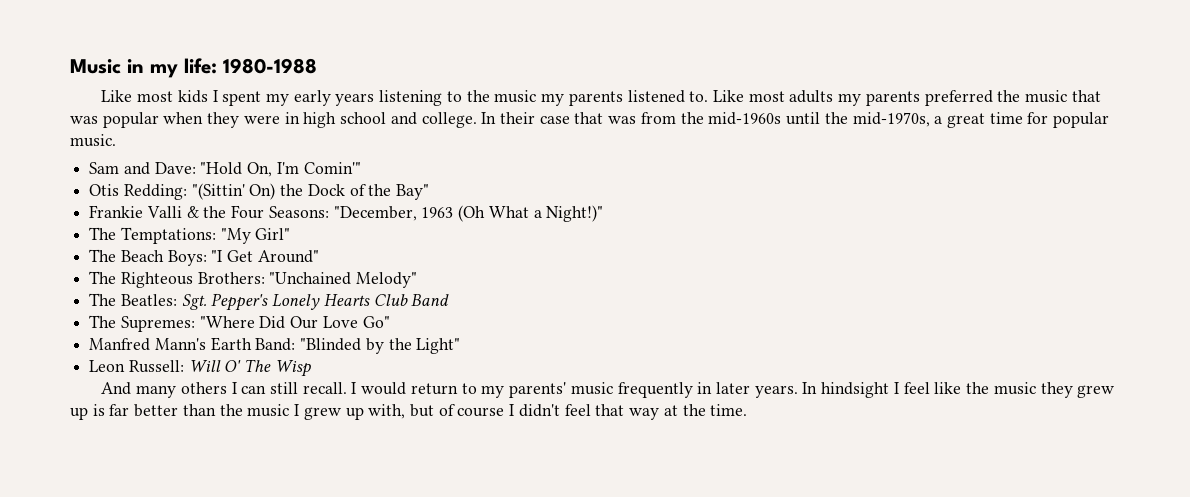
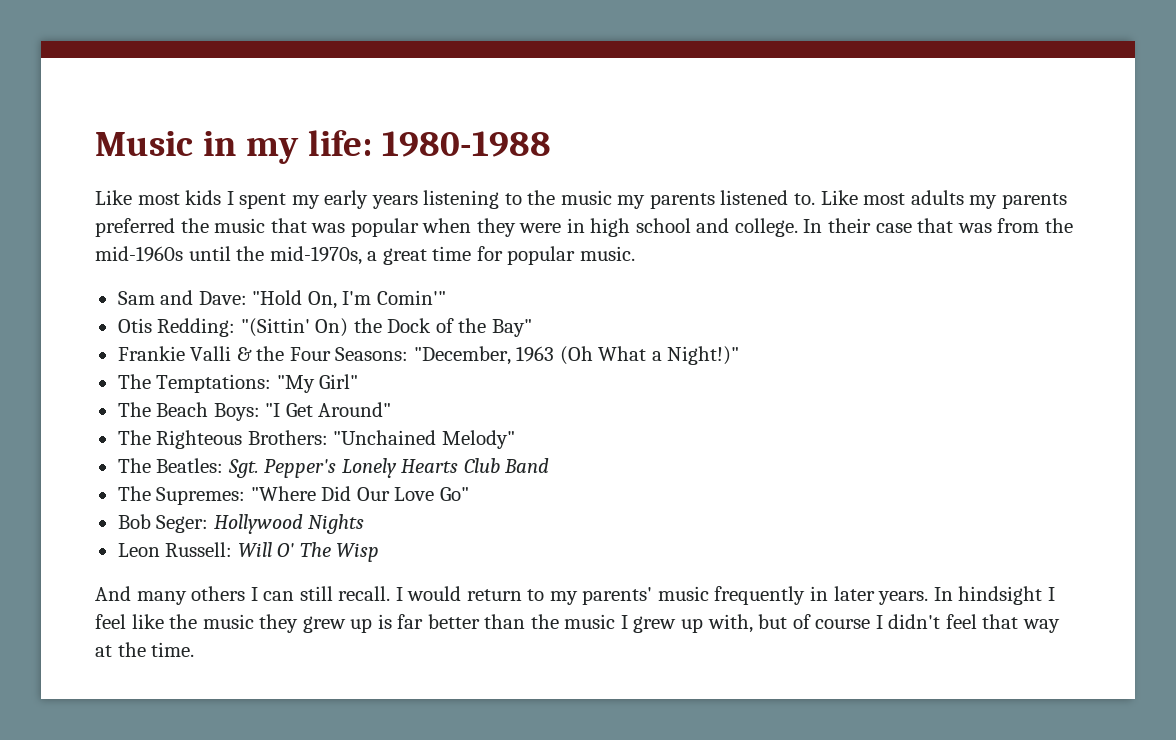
- Manfred Mann's Earth Band: "Blinded by the Light"
+ Bob Seger: Hollywood Nights

